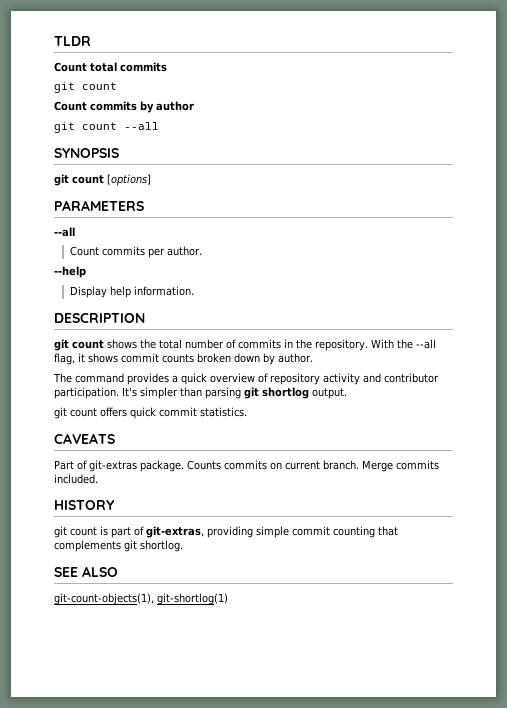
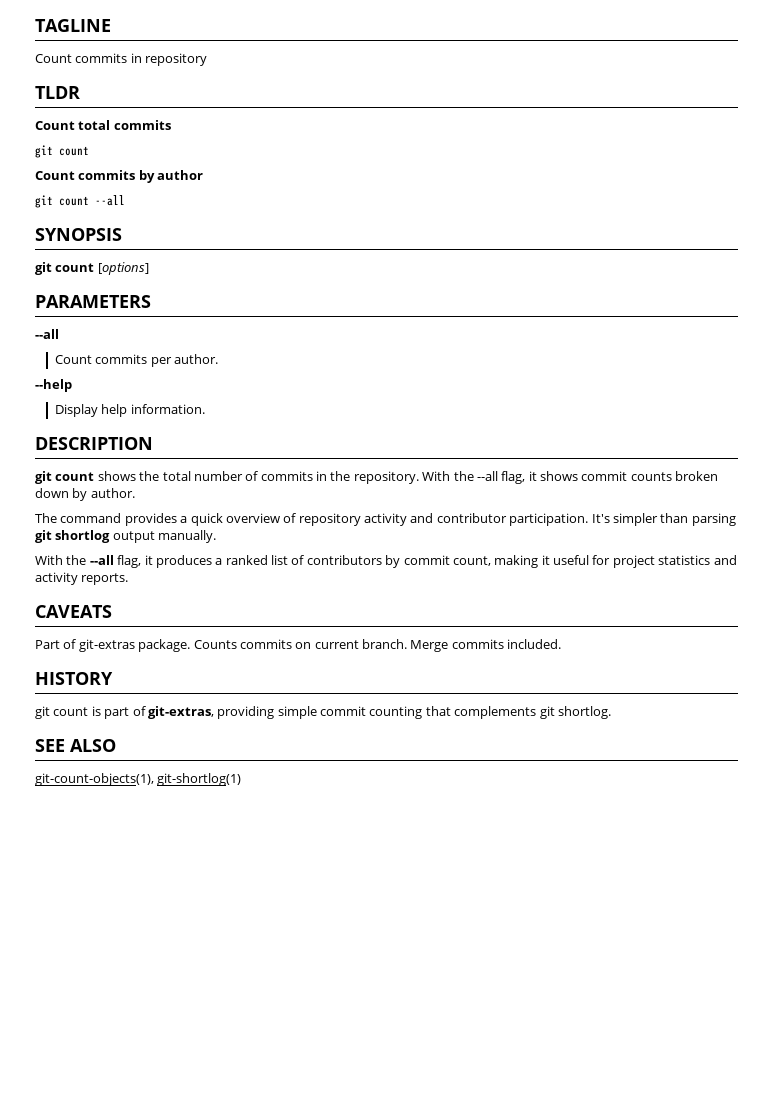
+ TAGLINE
+ Count commits in repository
- It's simpler than parsing git shortlog output.
- git count offers quick commit statistics.
+ It's simpler than parsing git shortlog output manually.
+ With the --all flag, it produces a ranked list of contributors by commit count, making it useful for project statistics and activity reports.

